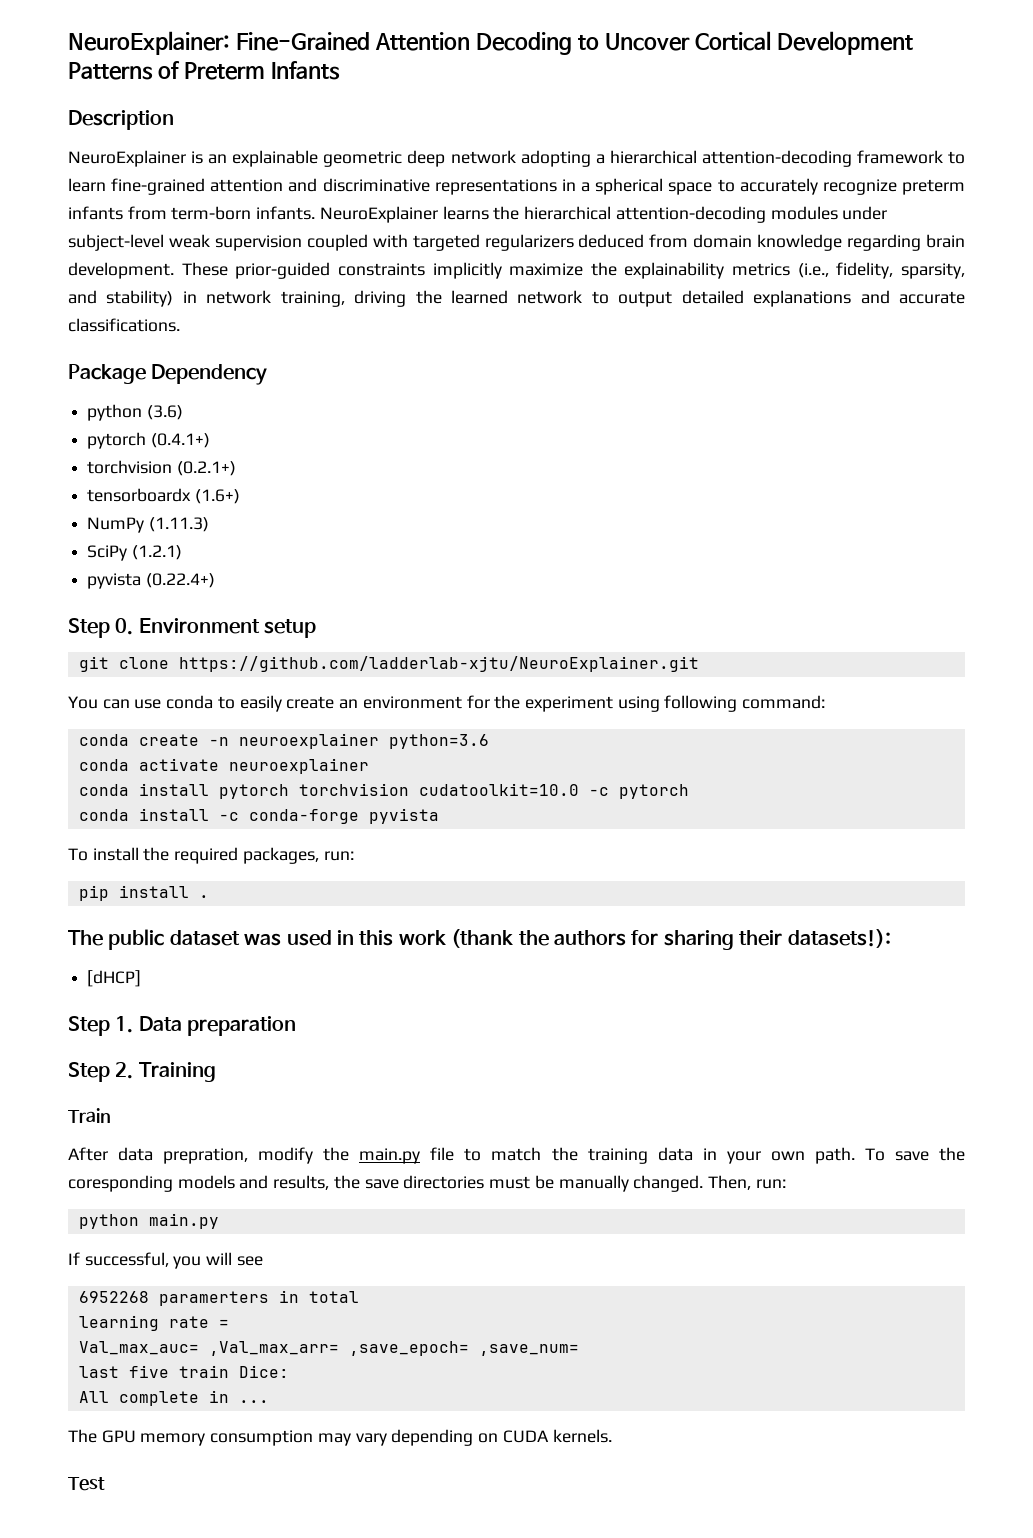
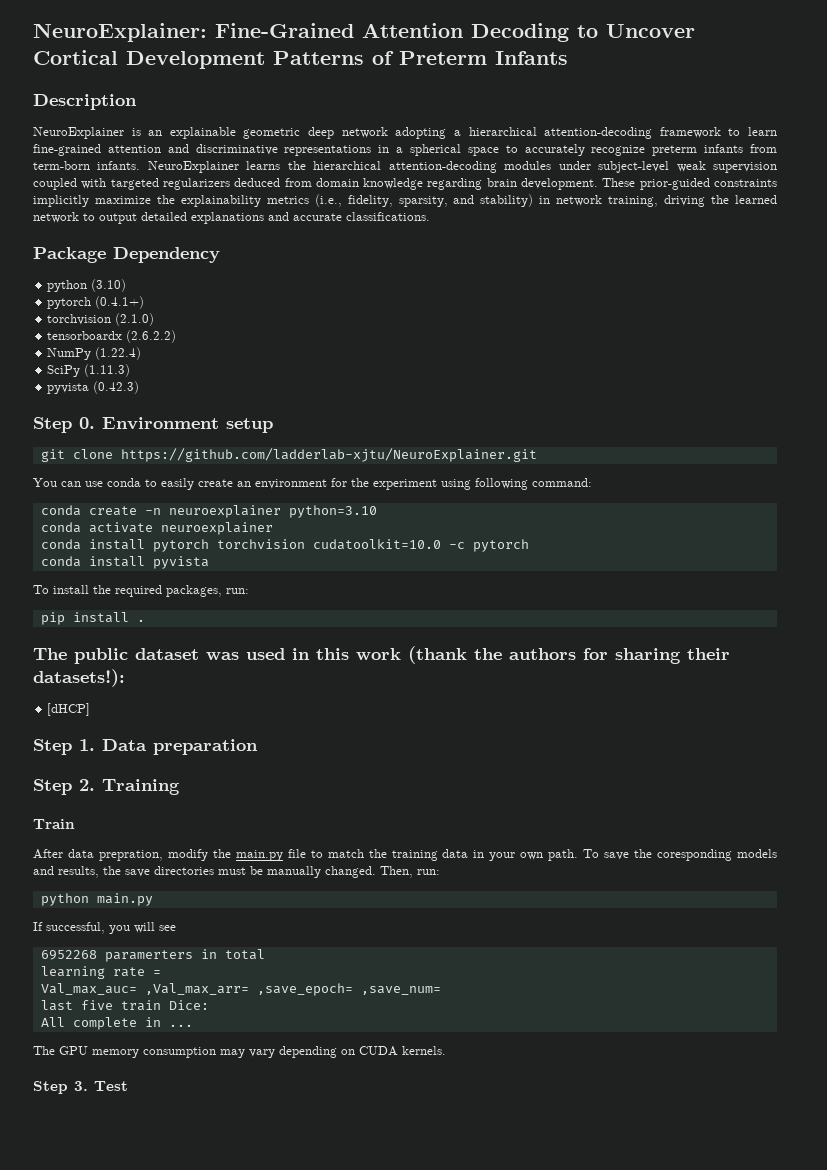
- python (3.6)
+ python (3.10)
- torchvision (0.2.1+)
+ torchvision (2.1.0)
- tensorboardx (1.6+)
+ tensorboardx (2.6.2.2)
- NumPy (1.11.3)
+ NumPy (1.22.4)
+ SciPy (1.11.3)
- SciPy (1.2.1)
- pyvista (0.22.4+)
+ pyvista (0.42.3)
- conda create -n neuroexplainer python=3.6
+ conda create -n neuroexplainer python=3.10
- conda install -c conda-forge pyvista
+ conda install pyvista
- Test
+ Step 3. Test

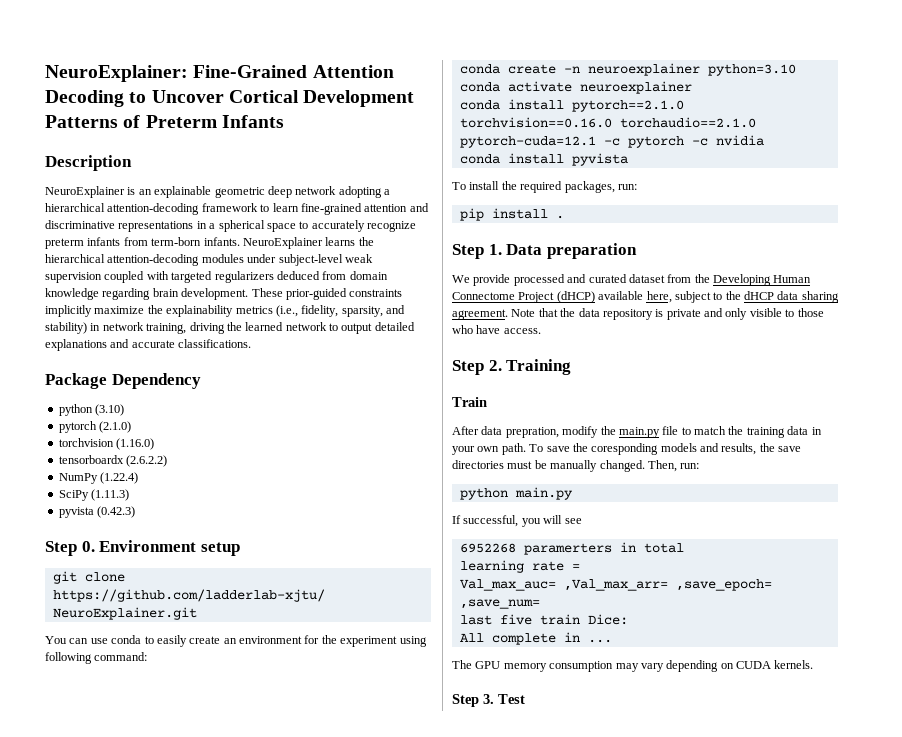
- pytorch (0.4.1+)
- torchvision (2.1.0)
+ pytorch (2.1.0)
+ torchvision (1.16.0)
- conda install pytorch torchvision cudatoolkit=10.0 -c pytorch
+ conda install pytorch==2.1.0 torchvision==0.16.0 torchaudio==2.1.0 pytorch-cuda=12.1 -c pytorch -c nvidia
- The public dataset was used in this work (thank the authors for sharing their datasets!):
- [dHCP]
  Step 1. Data preparation
+ We provide processed and curated dataset from the Developing Human Connectome Project (dHCP) available here, subject to the dHCP data sharing agreement. Note that the data repository is private and only visible to those who have access.

